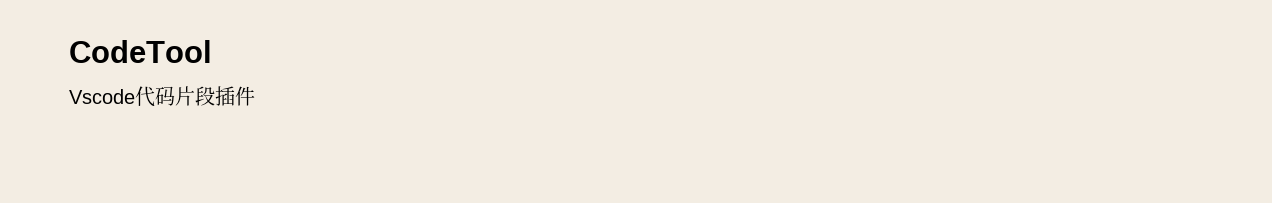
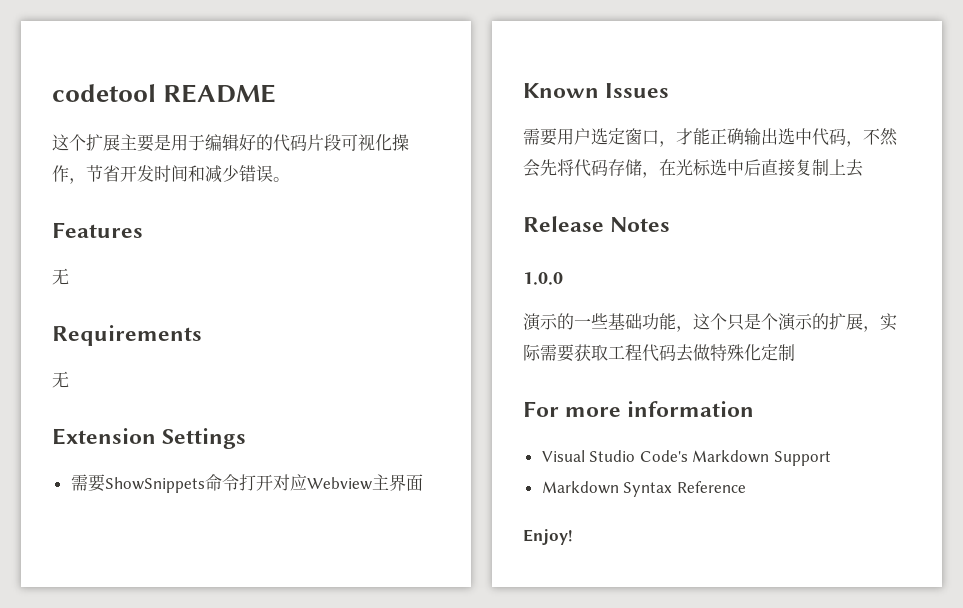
- CodeTool
- Vscode代码片段插件
+ codetool README
+ 这个扩展主要是用于编辑好的代码片段可视化操作，节省开发时间和减少错误。
+ Features
+ 无
+ Requirements
+ 无
+ Extension Settings
+ 需要ShowSnippets命令打开对应Webview主界面
+ Known Issues
+ 需要用户选定窗口，才能正确输出选中代码，不然会先将代码存储，在光标选中后直接复制上去
+ Release Notes
+ 1.0.0
+ 演示的一些基础功能，这个只是个演示的扩展，实际需要获取工程代码去做特殊化定制
+ For more information
+ Visual Studio Code's Markdown Support
+ Markdown Syntax Reference
+ Enjoy!

